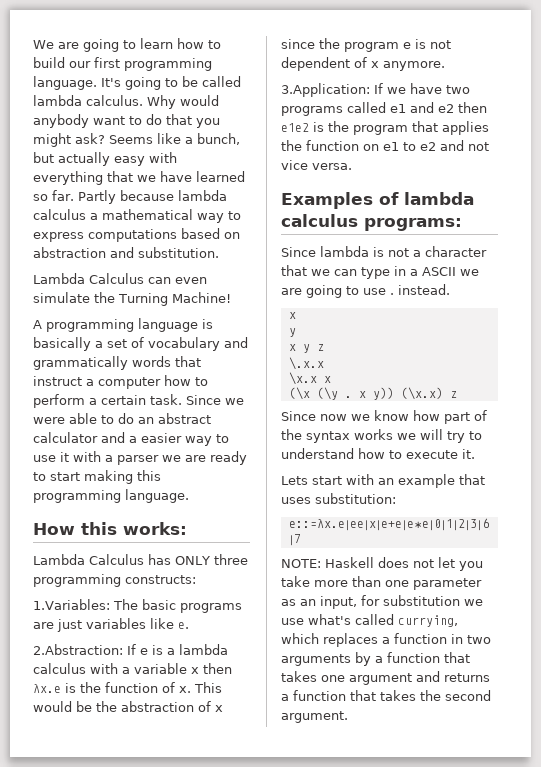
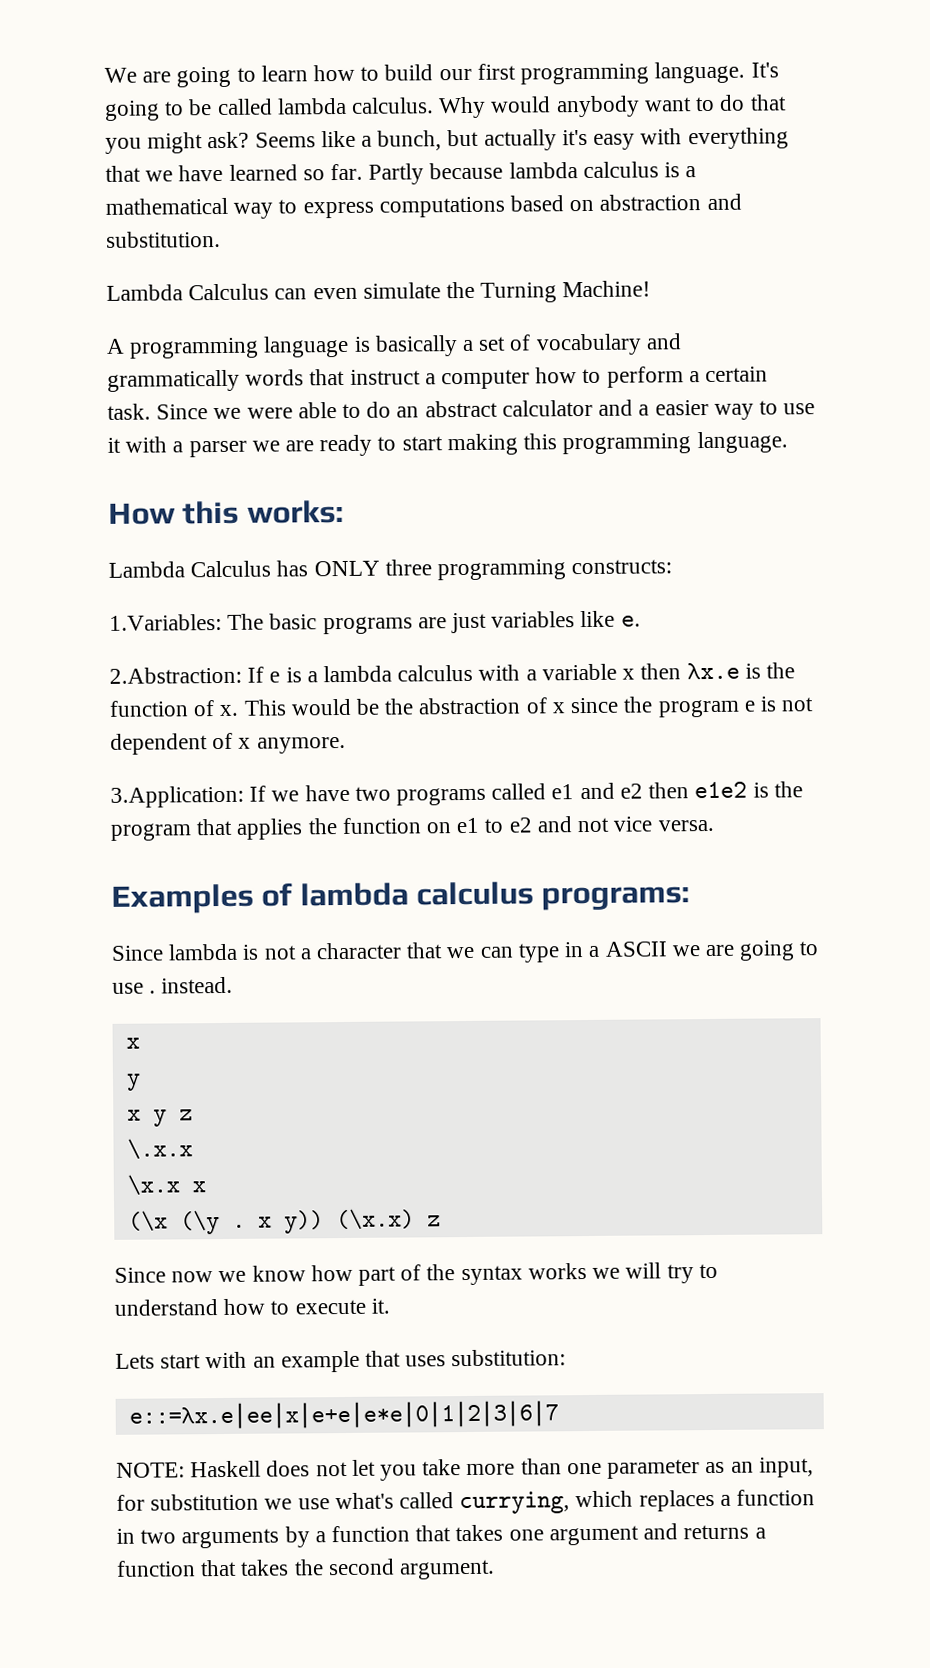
- Seems like a bunch, but actually easy with everything that we have learned so far.
+ Seems like a bunch, but actually it's easy with everything that we have learned so far.
- Partly because lambda calculus a mathematical way to express computations based on abstraction and substitution.
+ Partly because lambda calculus is a mathematical way to express computations based on abstraction and substitution.

